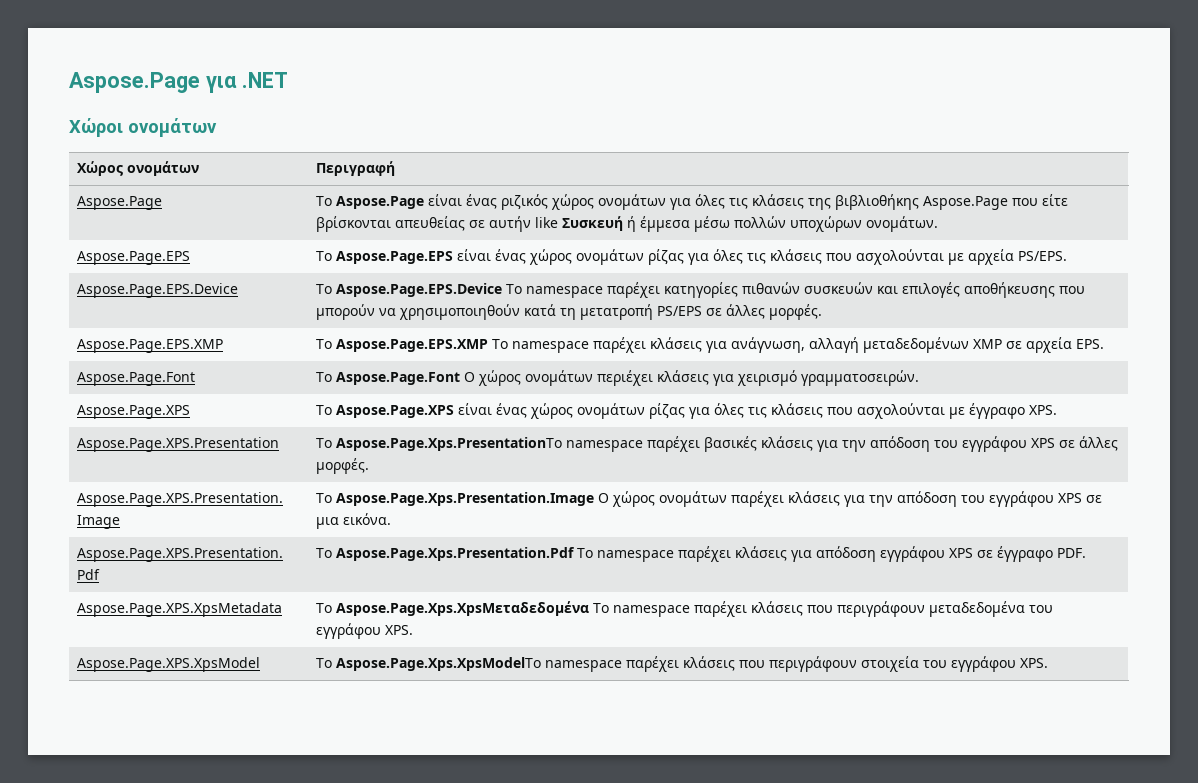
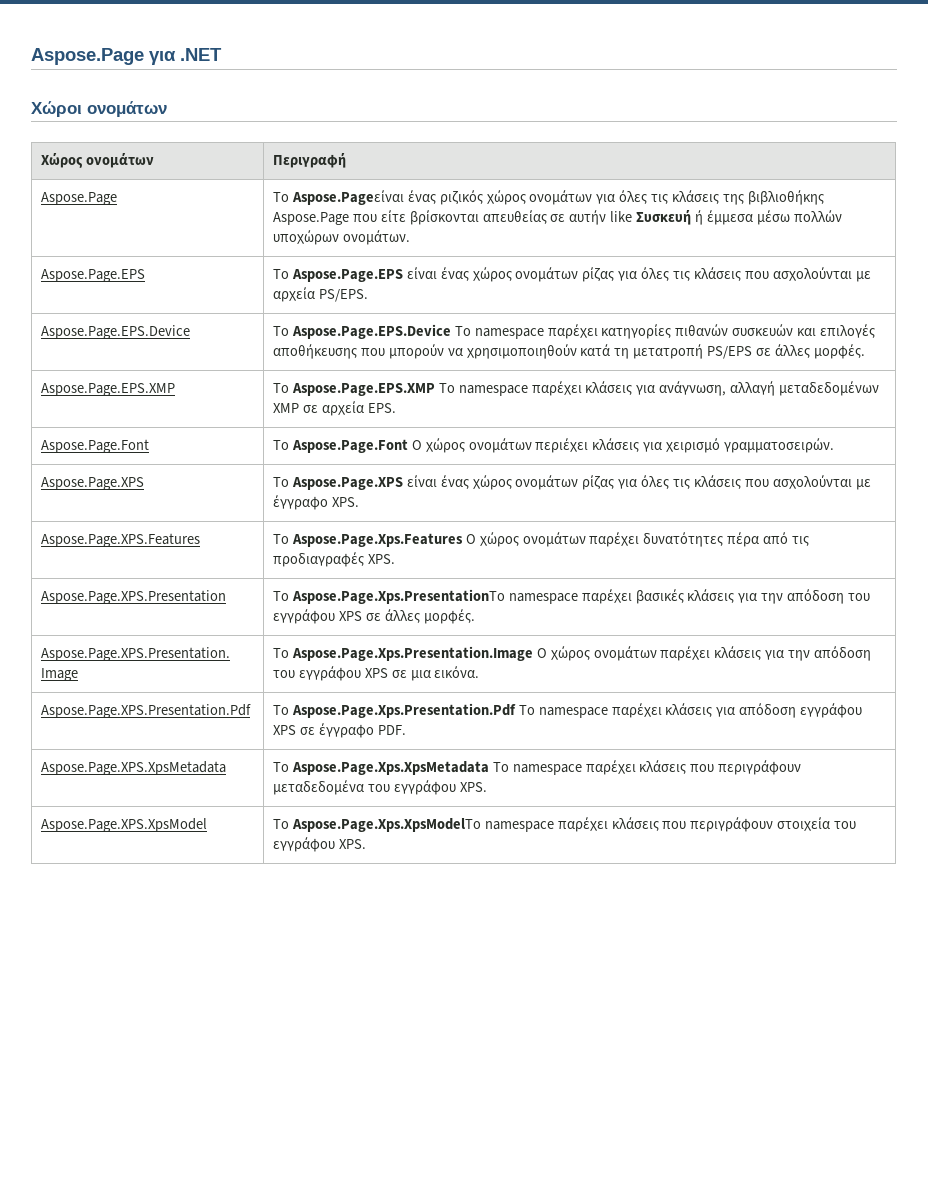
- Aspose.Page | Το Aspose.Page είναι ένας ριζικός χώρος ονομάτων για όλες τις κλάσεις της βιβλιοθήκης Aspose.Page που είτε βρίσκονται απευθείας σε αυτήν like Συσκευή ή έμμεσα μέσω πολλών υποχώρων ονομάτων.
+ Aspose.Page | Το Aspose.Pageείναι ένας ριζικός χώρος ονομάτων για όλες τις κλάσεις της βιβλιοθήκης Aspose.Page που είτε βρίσκονται απευθείας σε αυτήν like Συσκευή ή έμμεσα μέσω πολλών υποχώρων ονομάτων.
+ Aspose.Page.XPS.Features | Το Aspose.Page.Xps.Features Ο χώρος ονομάτων παρέχει δυνατότητες πέρα από τις προδιαγραφές XPS.
- Aspose.Page.XPS.XpsMetadata | Το Aspose.Page.Xps.XpsΜεταδεδομένα Το namespace παρέχει κλάσεις που περιγράφουν μεταδεδομένα του εγγράφου XPS.
+ Aspose.Page.XPS.XpsMetadata | Το Aspose.Page.Xps.XpsMetadata Το namespace παρέχει κλάσεις που περιγράφουν μεταδεδομένα του εγγράφου XPS.

